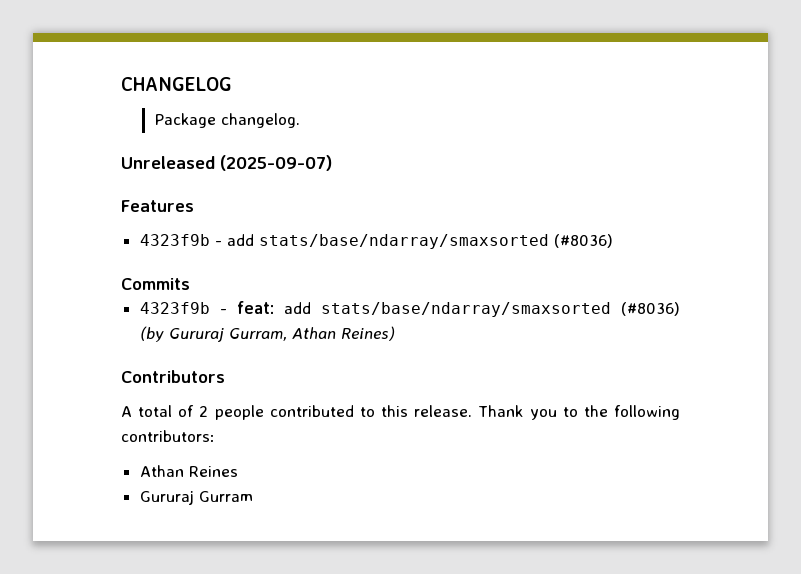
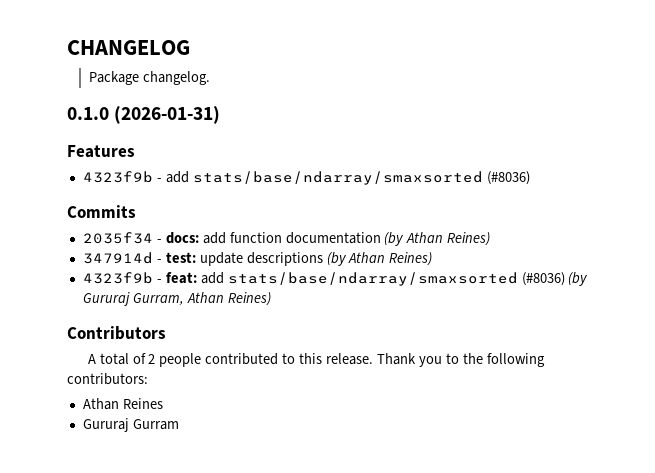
- Unreleased (2025-09-07)
+ 0.1.0 (2026-01-31)
+ 2035f34 - docs: add function documentation (by Athan Reines)
+ 347914d - test: update descriptions (by Athan Reines)

